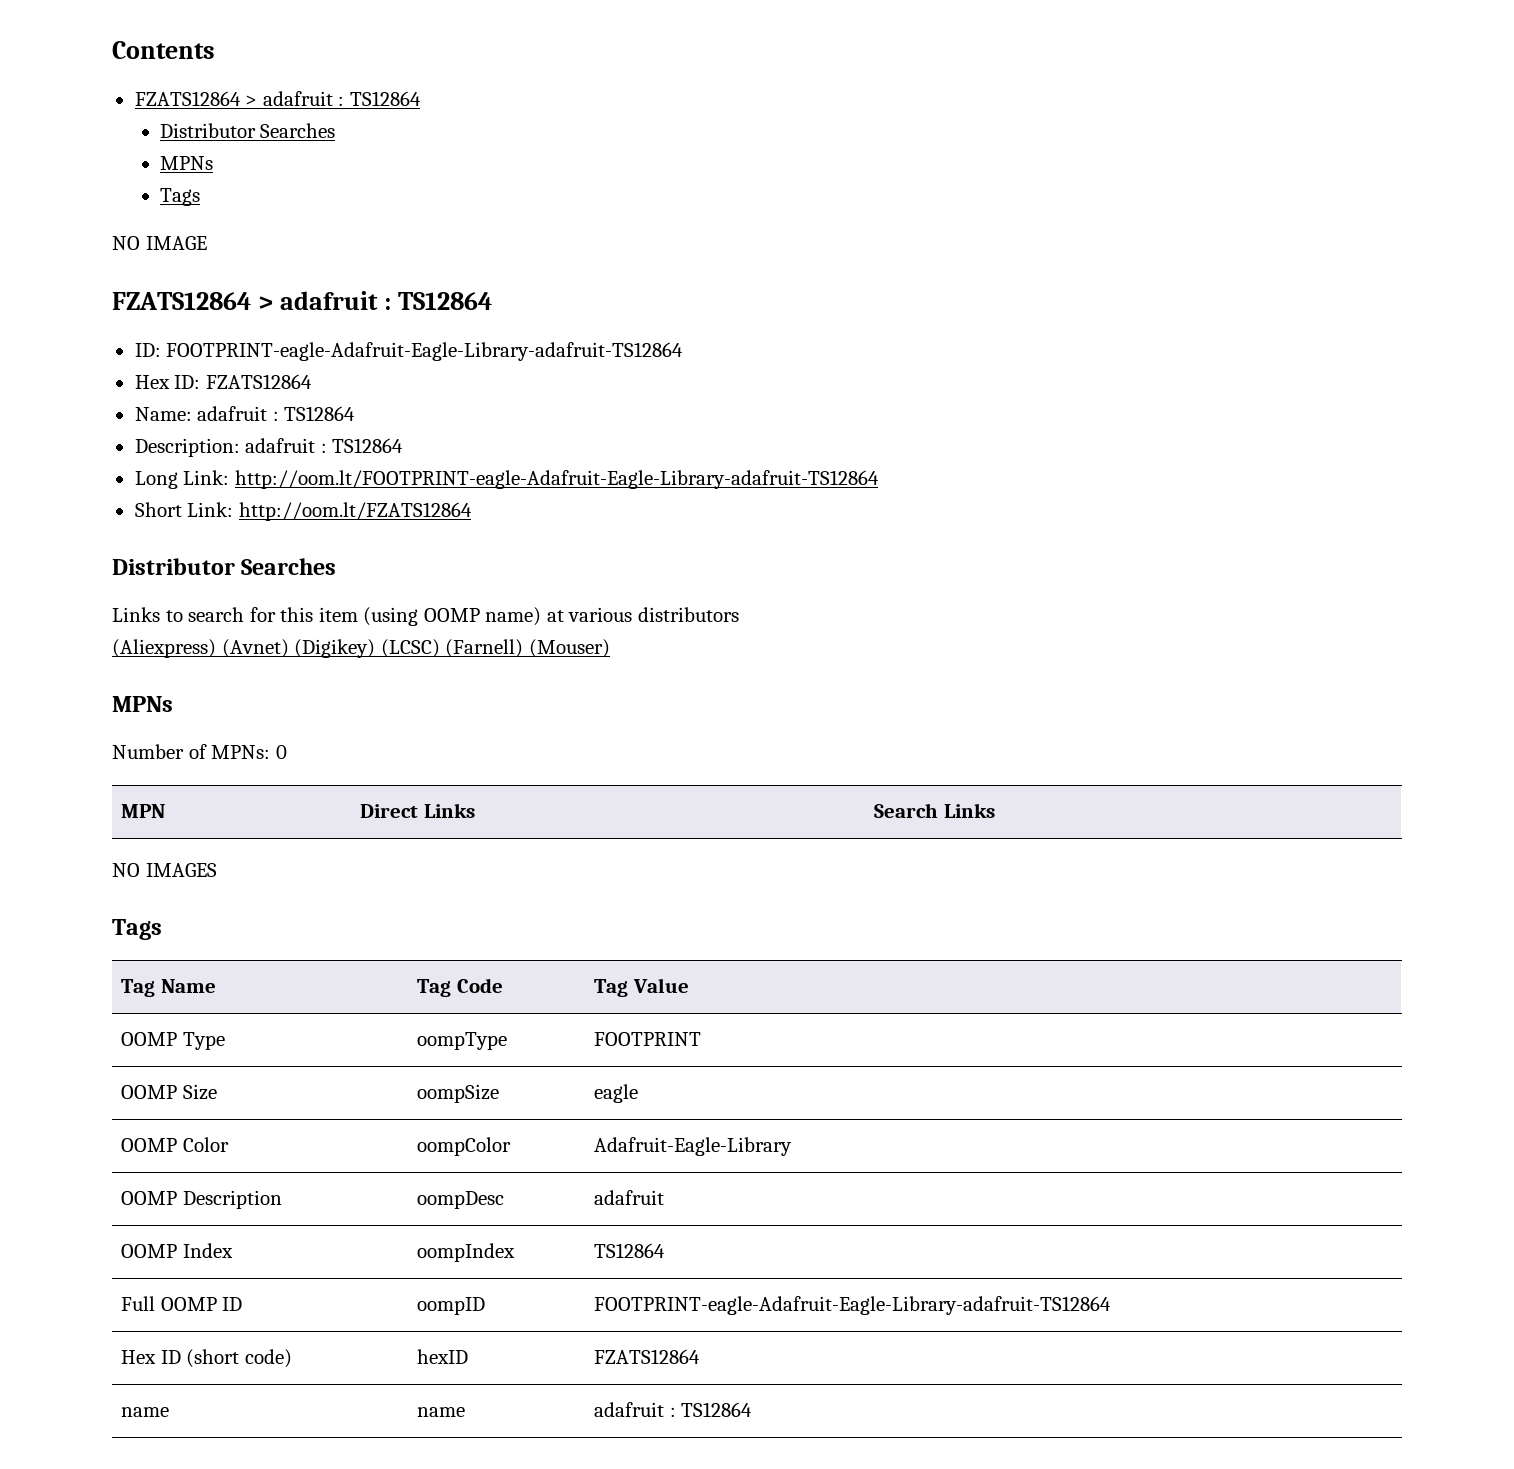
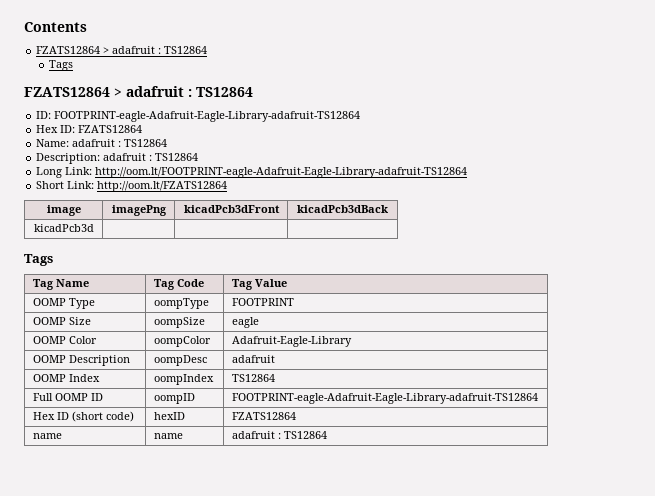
  Contents
  FZATS12864 > adafruit : TS12864
- Distributor Searches
- MPNs
  Tags
- NO IMAGE
  Short Link: http://oom.lt/FZATS12864
- Distributor Searches
- Links to search for this item (using OOMP name) at various distributors
- (Aliexpress) (Avnet) (Digikey) (LCSC) (Farnell) (Mouser)
- MPNs
- Number of MPNs: 0
- MPN | Direct Links | Search Links
- NO IMAGES
+ image | imagePng | kicadPcb3dFront | kicadPcb3dBack
+ kicadPcb3d | | |

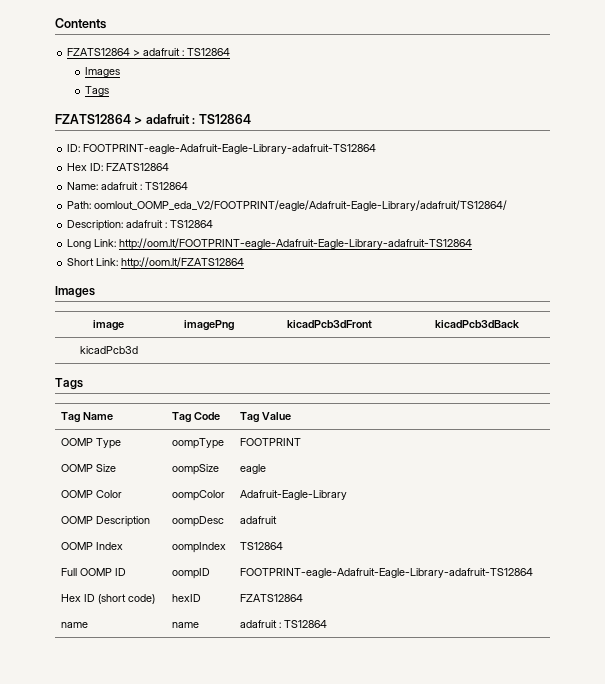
  Contents
  FZATS12864 > adafruit : TS12864
+ Images
+ Path: oomlout_OOMP_eda_V2/FOOTPRINT/eagle/Adafruit-Eagle-Library/adafruit/TS12864/
  Short Link: http://oom.lt/FZATS12864
+ Images

